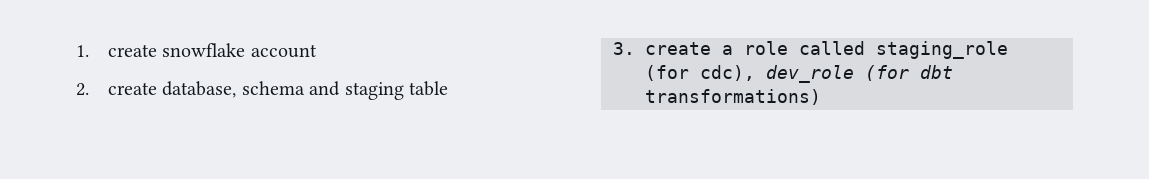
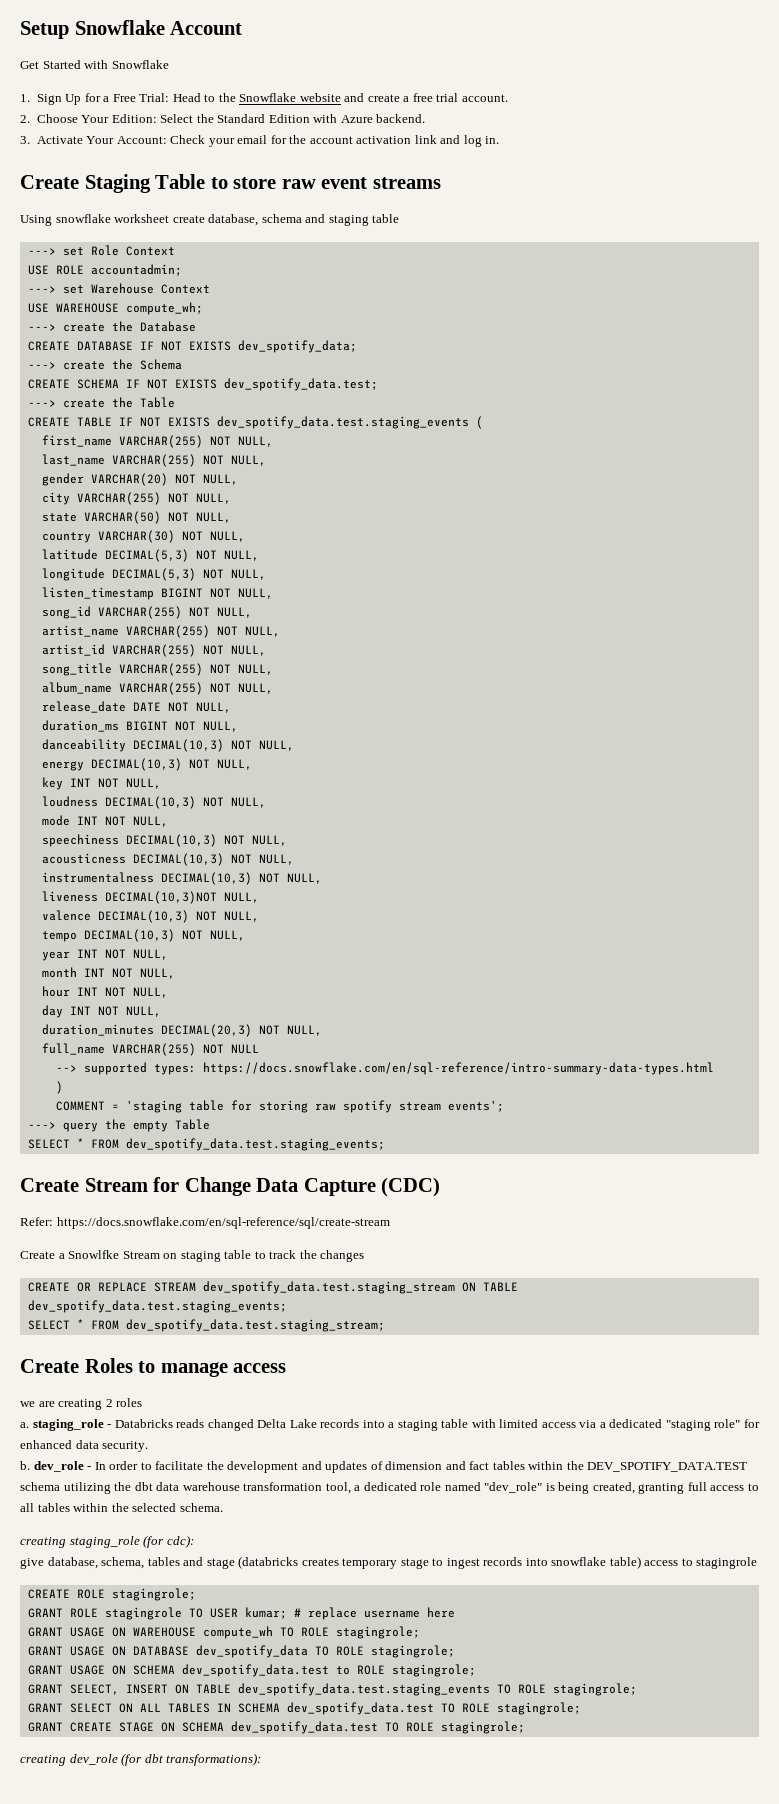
- 1. create snowflake account
- 2. create database, schema and staging table
+ Setup Snowflake Account
+ Get Started with Snowflake
+ 1. Sign Up for a Free Trial: Head to the Snowflake website and create a free trial account.
+ 2. Choose Your Edition: Select the Standard Edition with Azure backend.
+ 3. Activate Your Account: Check your email for the account activation link and log in.
+ Create Staging Table to store raw event streams
+ Using snowflake worksheet create database, schema and staging table
- 3. create a role called staging_role (for cdc), dev_role (for dbt transformations)
+ ---> set Role Context
+ USE ROLE accountadmin;
+ ---> set Warehouse Context
+ USE WAREHOUSE compute_wh;
+ ---> create the Database
+ CREATE DATABASE IF NOT EXISTS dev_spotify_data;
+ ---> create the Schema
+ CREATE SCHEMA IF NOT EXISTS dev_spotify_data.test;
+ ---> create the Table
+ CREATE TABLE IF NOT EXISTS dev_spotify_data.test.staging_events (
+ first_name VARCHAR(255) NOT NULL,
+ last_name VARCHAR(255) NOT NULL,
+ gender VARCHAR(20) NOT NULL,
+ city VARCHAR(255) NOT NULL,
+ state VARCHAR(50) NOT NULL,
+ country VARCHAR(30) NOT NULL,
+ latitude DECIMAL(5,3) NOT NULL,
+ longitude DECIMAL(5,3) NOT NULL,
+ listen_timestamp BIGINT NOT NULL,
+ song_id VARCHAR(255) NOT NULL,
+ artist_name VARCHAR(255) NOT NULL,
+ artist_id VARCHAR(255) NOT NULL,
+ song_title VARCHAR(255) NOT NULL,
+ album_name VARCHAR(255) NOT NULL,
+ release_date DATE NOT NULL,
+ duration_ms BIGINT NOT NULL,
+ danceability DECIMAL(10,3) NOT NULL,
+ energy DECIMAL(10,3) NOT NULL,
+ key INT NOT NULL,
+ loudness DECIMAL(10,3) NOT NULL,
+ mode INT NOT NULL,
+ speechiness DECIMAL(10,3) NOT NULL,
+ acousticness DECIMAL(10,3) NOT NULL,
+ instrumentalness DECIMAL(10,3) NOT NULL,
+ liveness DECIMAL(10,3)NOT NULL,
+ valence DECIMAL(10,3) NOT NULL,
+ tempo DECIMAL(10,3) NOT NULL,
+ year INT NOT NULL,
+ month INT NOT NULL,
+ hour INT NOT NULL,
+ day INT NOT NULL,
+ duration_minutes DECIMAL(20,3) NOT NULL,
+ full_name VARCHAR(255) NOT NULL
+ --> supported types: https://docs.snowflake.com/en/sql-reference/intro-summary-data-types.html
+ )
+ COMMENT = 'staging table for storing raw spotify stream events';
+ ---> query the empty Table
+ SELECT * FROM dev_spotify_data.test.staging_events;
+ Create Stream for Change Data Capture (CDC)
+ Refer: https://docs.snowflake.com/en/sql-reference/sql/create-stream
+ Create a Snowlfke Stream on staging table to track the changes
+ CREATE OR REPLACE STREAM dev_spotify_data.test.staging_stream ON TABLE dev_spotify_data.test.staging_events;
+ SELECT * FROM dev_spotify_data.test.staging_stream;
+ Create Roles to manage access
+ we are creating 2 roles
+ a. staging_role - Databricks reads changed Delta Lake records into a staging table with limited access via a dedicated "staging role" for enhanced data security.
+ b. dev_role - In order to facilitate the development and updates of dimension and fact tables within the DEV_SPOTIFY_DATA.TEST schema utilizing the dbt data warehouse transformation tool, a dedicated role named "dev_role" is being created, granting full access to all tables within the selected schema.
+ creating staging_role (for cdc):
+ give database, schema, tables and stage (databricks creates temporary stage to ingest records into snowflake table) access to stagingrole
+ CREATE ROLE stagingrole;
+ GRANT ROLE stagingrole TO USER kumar; # replace username here
+ GRANT USAGE ON WAREHOUSE compute_wh TO ROLE stagingrole;
+ GRANT USAGE ON DATABASE dev_spotify_data TO ROLE stagingrole;
+ GRANT USAGE ON SCHEMA dev_spotify_data.test to ROLE stagingrole;
+ GRANT SELECT, INSERT ON TABLE dev_spotify_data.test.staging_events TO ROLE stagingrole;
+ GRANT SELECT ON ALL TABLES IN SCHEMA dev_spotify_data.test TO ROLE stagingrole;
+ GRANT CREATE STAGE ON SCHEMA dev_spotify_data.test TO ROLE stagingrole;
+ creating dev_role (for dbt transformations):

